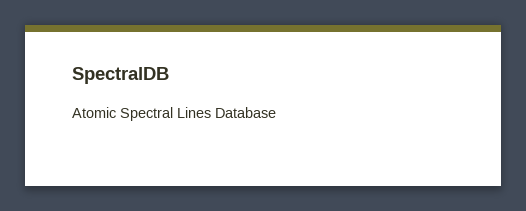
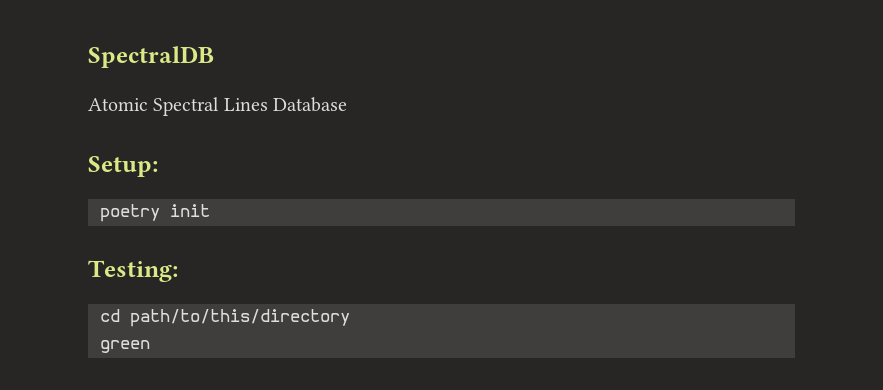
+ Setup:
+ poetry init
+ Testing:
+ cd path/to/this/directory
+ green

